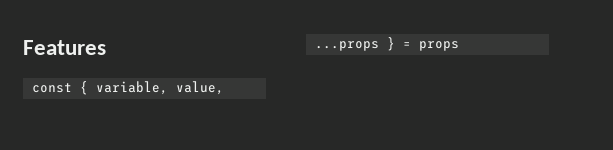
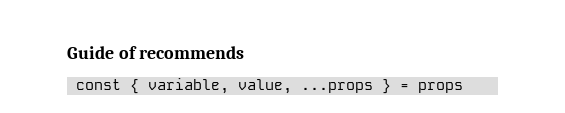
- Features
+ Guide of recommends

